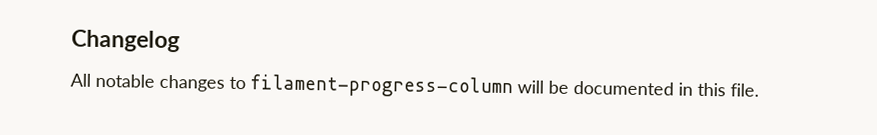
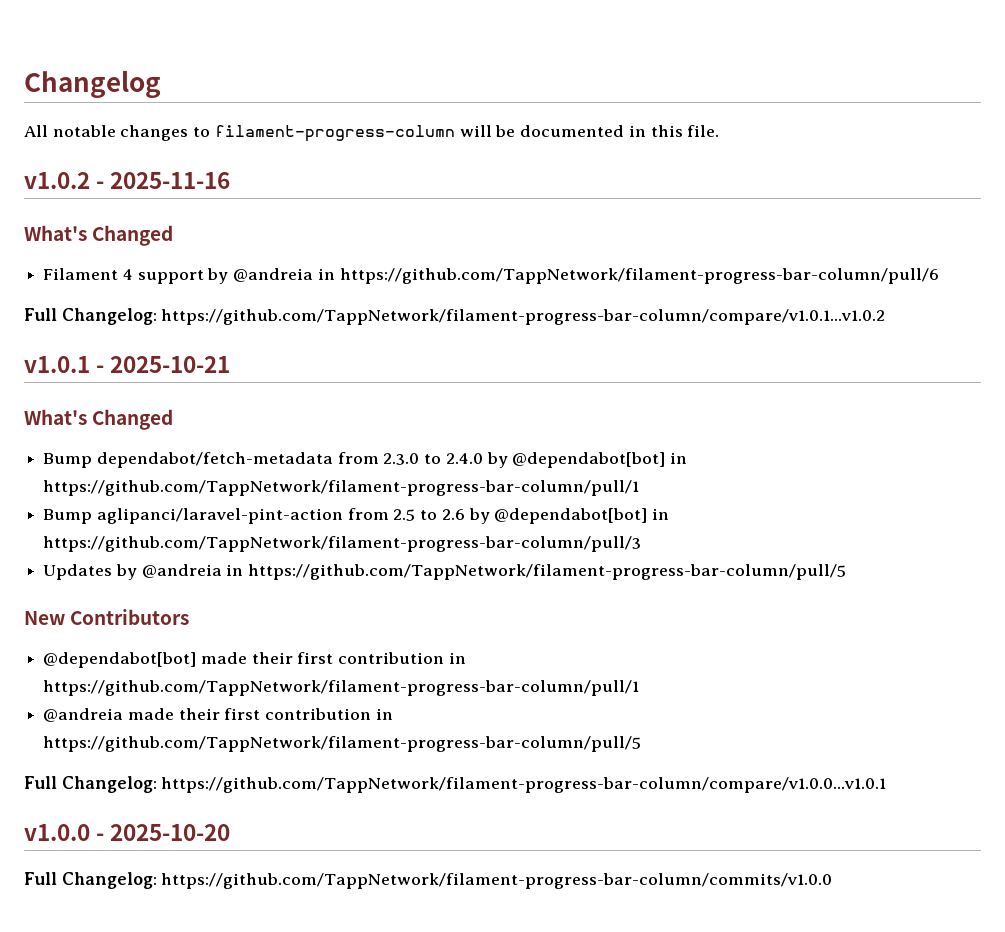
+ v1.0.2 - 2025-11-16
+ What's Changed
+ Filament 4 support by @andreia in https://github.com/TappNetwork/filament-progress-bar-column/pull/6
+ Full Changelog: https://github.com/TappNetwork/filament-progress-bar-column/compare/v1.0.1...v1.0.2
+ v1.0.1 - 2025-10-21
+ What's Changed
+ Bump dependabot/fetch-metadata from 2.3.0 to 2.4.0 by @dependabot[bot] in https://github.com/TappNetwork/filament-progress-bar-column/pull/1
+ Bump aglipanci/laravel-pint-action from 2.5 to 2.6 by @dependabot[bot] in https://github.com/TappNetwork/filament-progress-bar-column/pull/3
+ Updates by @andreia in https://github.com/TappNetwork/filament-progress-bar-column/pull/5
+ New Contributors
+ @dependabot[bot] made their first contribution in https://github.com/TappNetwork/filament-progress-bar-column/pull/1
+ @andreia made their first contribution in https://github.com/TappNetwork/filament-progress-bar-column/pull/5
+ Full Changelog: https://github.com/TappNetwork/filament-progress-bar-column/compare/v1.0.0...v1.0.1
+ v1.0.0 - 2025-10-20
+ Full Changelog: https://github.com/TappNetwork/filament-progress-bar-column/commits/v1.0.0

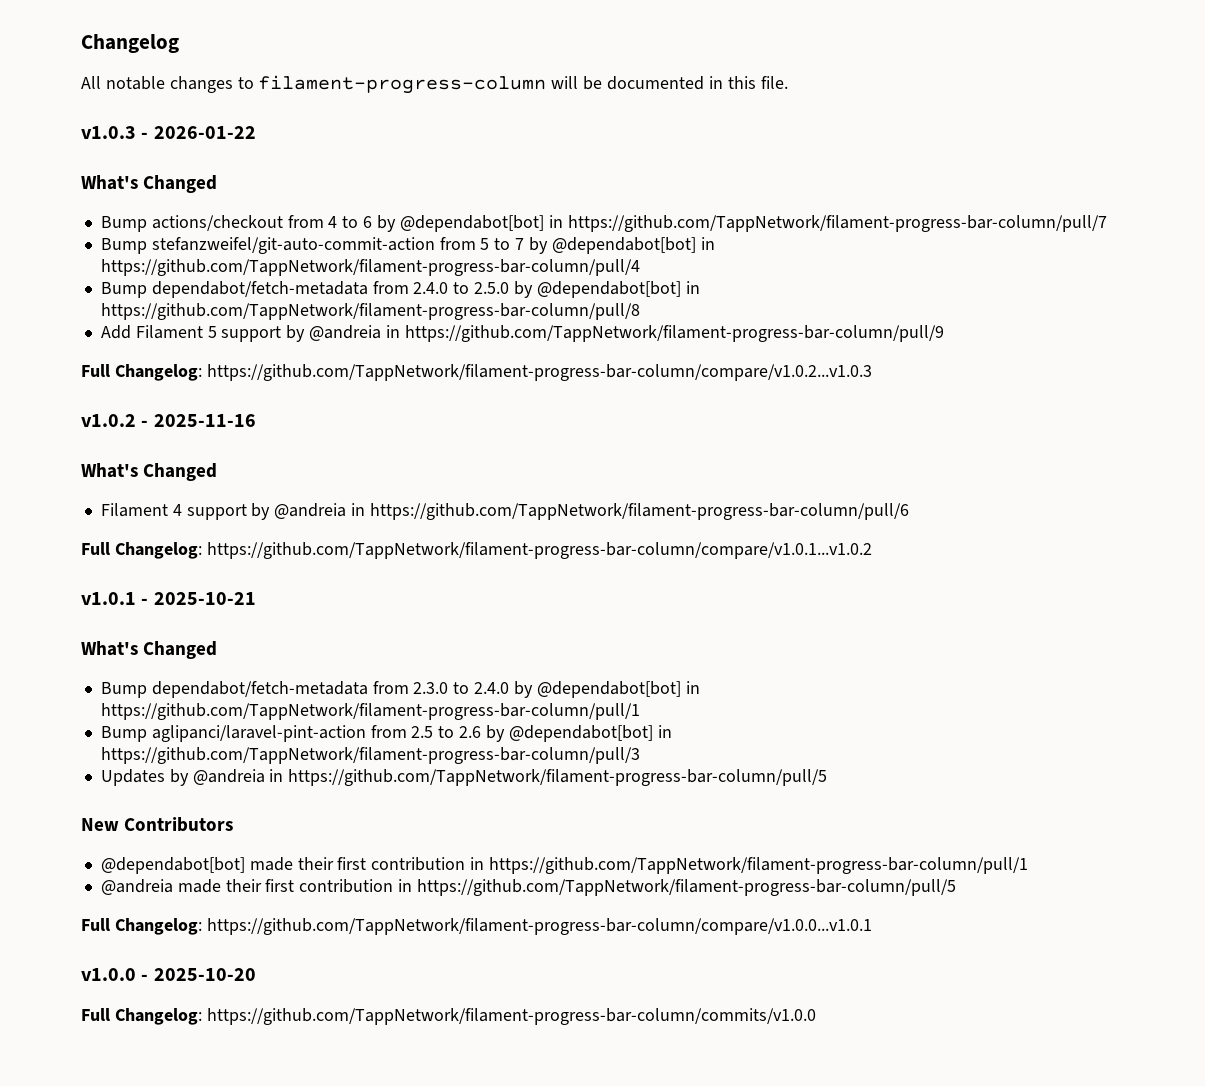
+ v1.0.3 - 2026-01-22
+ What's Changed
+ Bump actions/checkout from 4 to 6 by @dependabot[bot] in https://github.com/TappNetwork/filament-progress-bar-column/pull/7
+ Bump stefanzweifel/git-auto-commit-action from 5 to 7 by @dependabot[bot] in https://github.com/TappNetwork/filament-progress-bar-column/pull/4
+ Bump dependabot/fetch-metadata from 2.4.0 to 2.5.0 by @dependabot[bot] in https://github.com/TappNetwork/filament-progress-bar-column/pull/8
+ Add Filament 5 support by @andreia in https://github.com/TappNetwork/filament-progress-bar-column/pull/9
+ Full Changelog: https://github.com/TappNetwork/filament-progress-bar-column/compare/v1.0.2...v1.0.3

